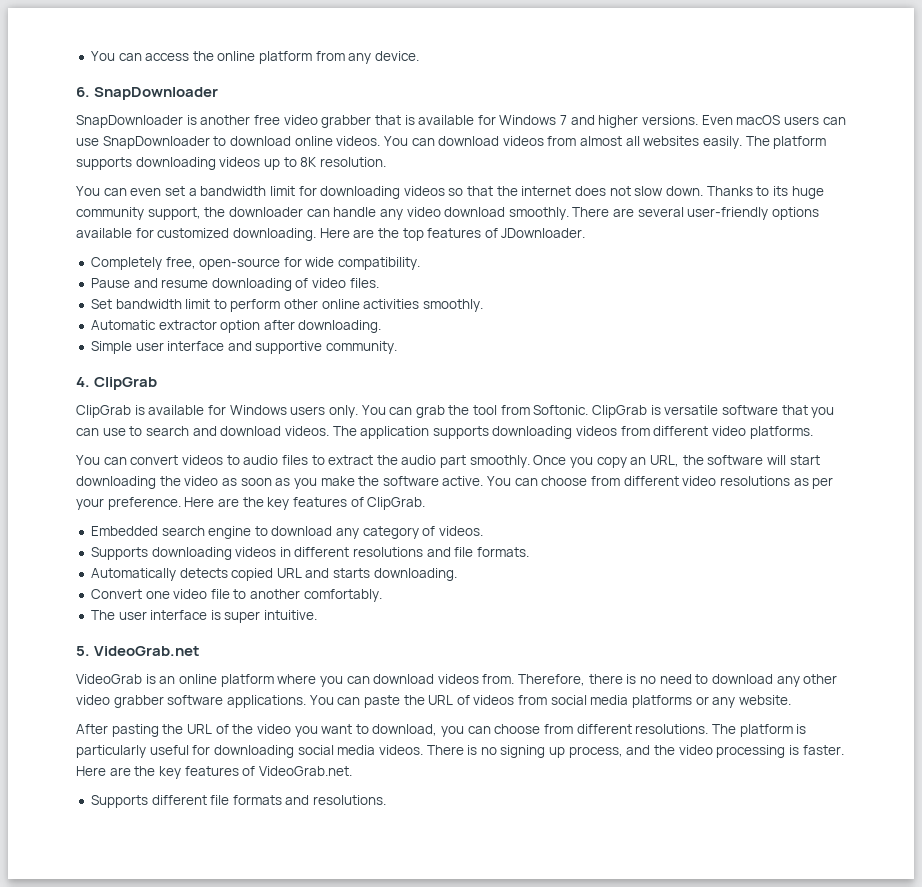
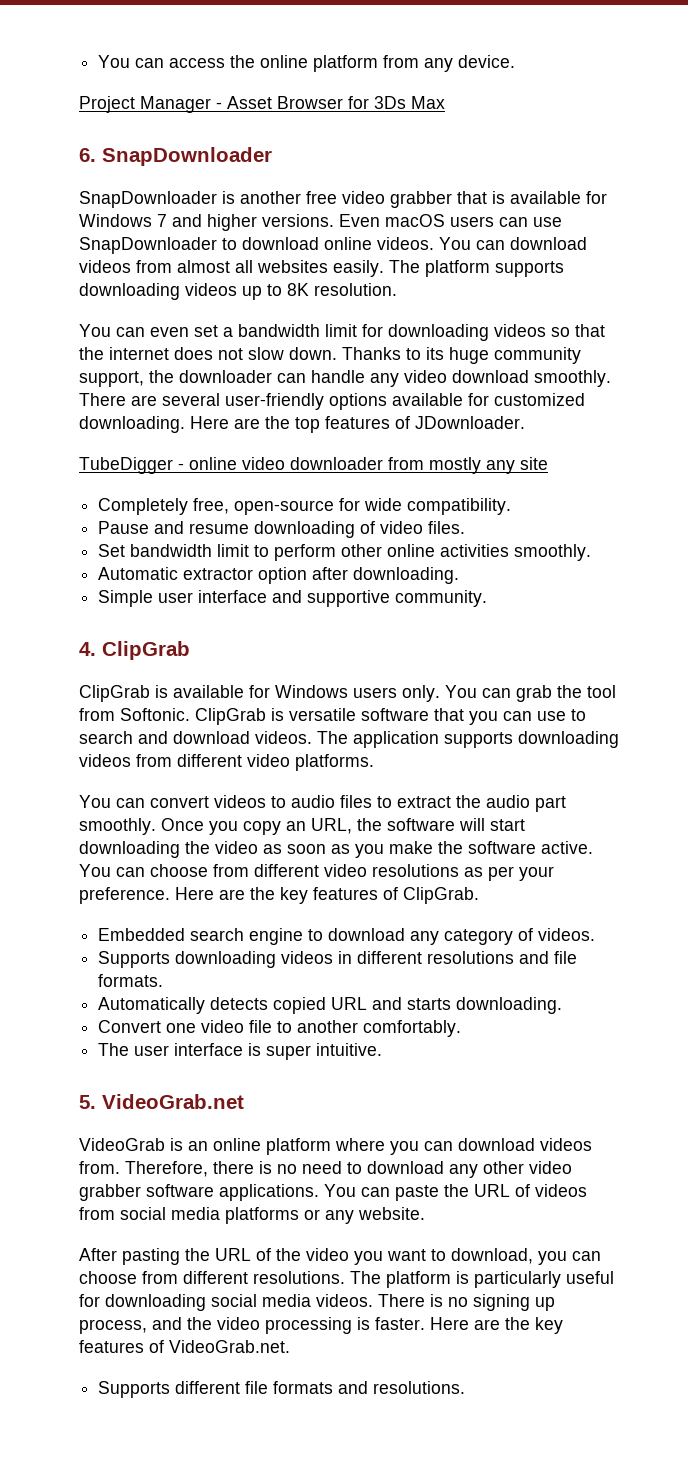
+ Project Manager - Asset Browser for 3Ds Max
+ TubeDigger - online video downloader from mostly any site

